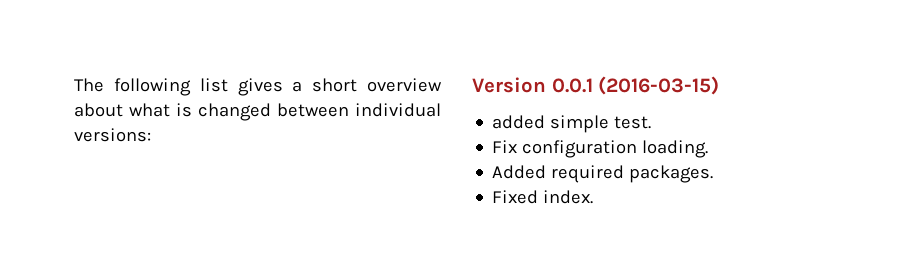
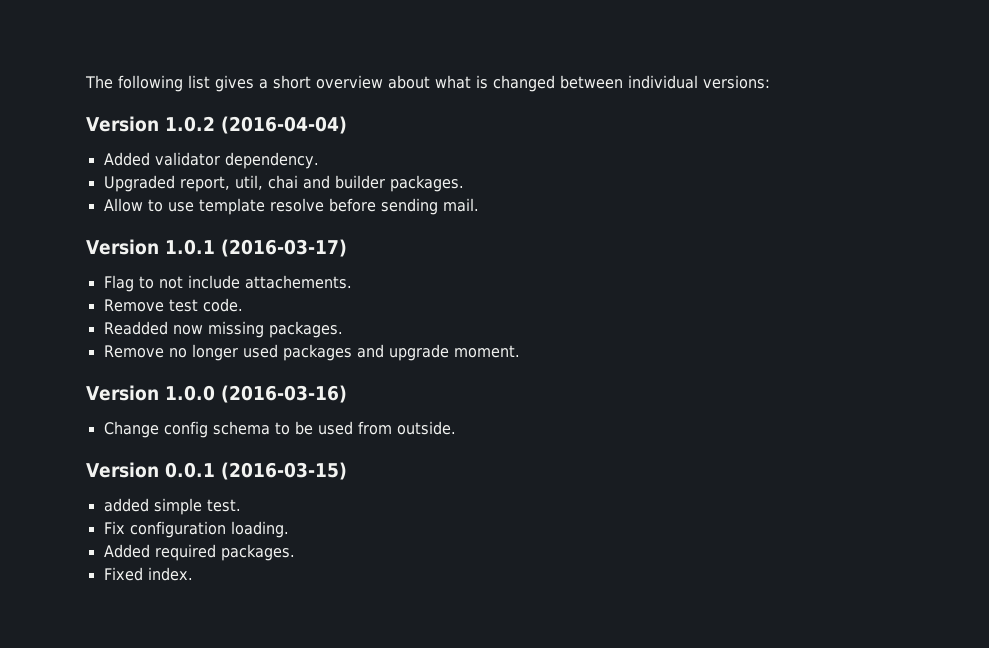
+ Version 1.0.2 (2016-04-04)
+ Added validator dependency.
+ Upgraded report, util, chai and builder packages.
+ Allow to use template resolve before sending mail.
+ Version 1.0.1 (2016-03-17)
+ Flag to not include attachements.
+ Remove test code.
+ Readded now missing packages.
+ Remove no longer used packages and upgrade moment.
+ Version 1.0.0 (2016-03-16)
+ Change config schema to be used from outside.

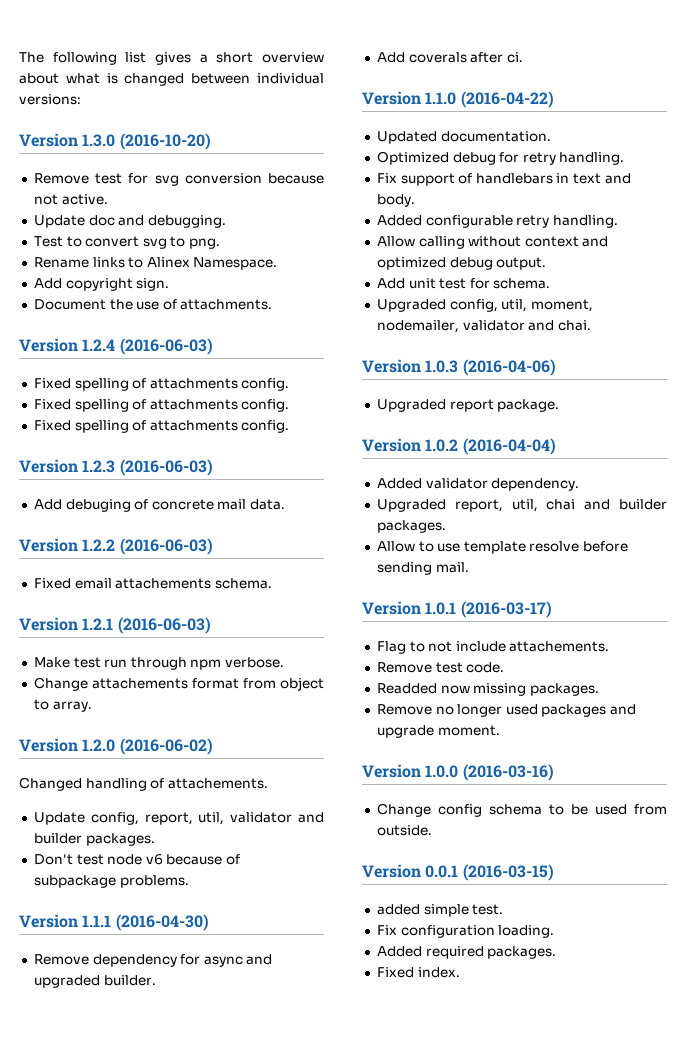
+ Version 1.3.0 (2016-10-20)
+ Remove test for svg conversion because not active.
+ Update doc and debugging.
+ Test to convert svg to png.
+ Rename links to Alinex Namespace.
+ Add copyright sign.
+ Document the use of attachments.
+ Version 1.2.4 (2016-06-03)
+ Fixed spelling of attachments config.
+ Fixed spelling of attachments config.
+ Fixed spelling of attachments config.
+ Version 1.2.3 (2016-06-03)
+ Add debuging of concrete mail data.
+ Version 1.2.2 (2016-06-03)
+ Fixed email attachements schema.
+ Version 1.2.1 (2016-06-03)
+ Make test run through npm verbose.
+ Change attachements format from object to array.
+ Version 1.2.0 (2016-06-02)
+ Changed handling of attachements.
+ Update config, report, util, validator and builder packages.
+ Don't test node v6 because of subpackage problems.
+ Version 1.1.1 (2016-04-30)
+ Remove dependency for async and upgraded builder.
+ Add coverals after ci.
+ Version 1.1.0 (2016-04-22)
+ Updated documentation.
+ Optimized debug for retry handling.
+ Fix support of handlebars in text and body.
+ Added configurable retry handling.
+ Allow calling without context and optimized debug output.
+ Add unit test for schema.
+ Upgraded config, util, moment, nodemailer, validator and chai.
+ Version 1.0.3 (2016-04-06)
+ Upgraded report package.

